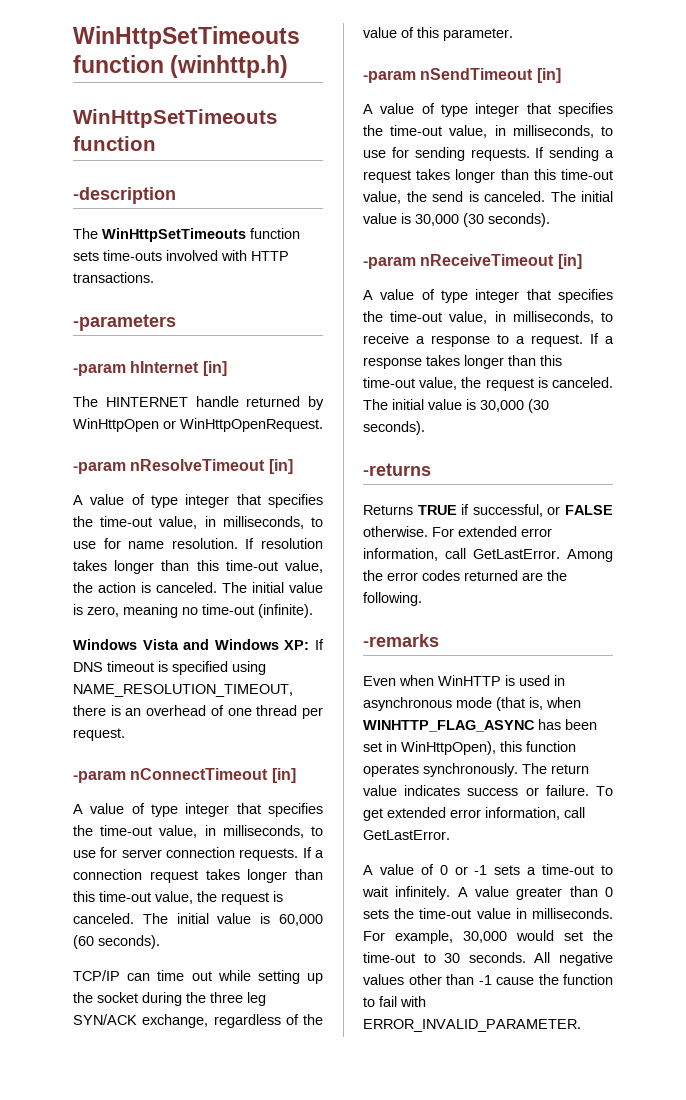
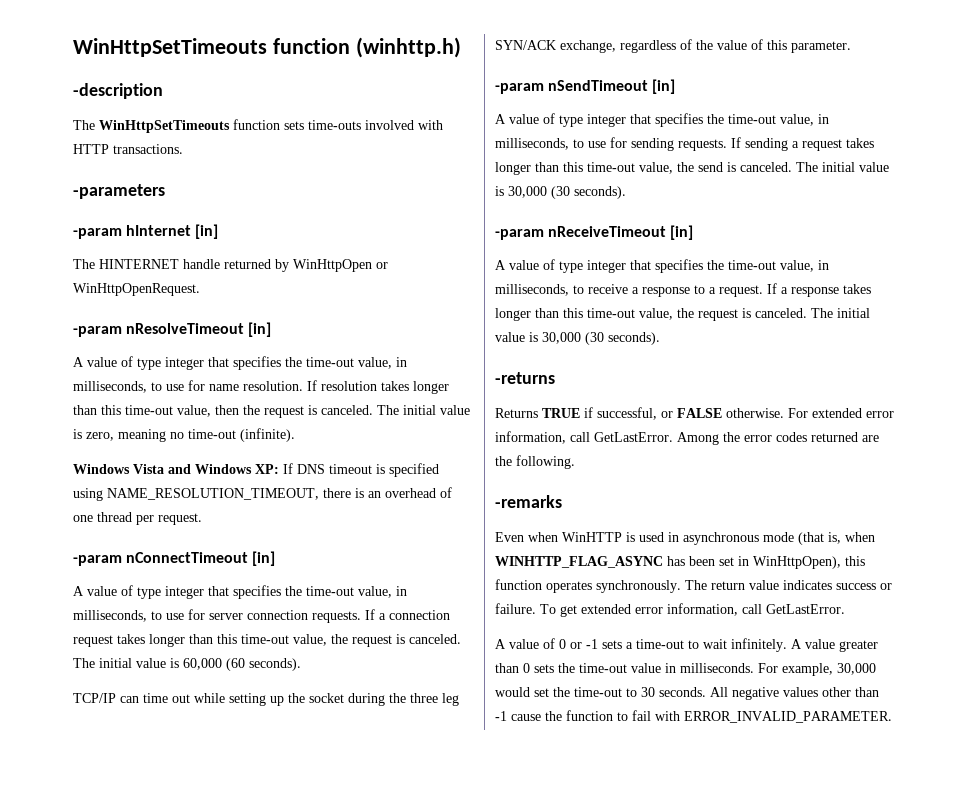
  WinHttpSetTimeouts function (winhttp.h)
- WinHttpSetTimeouts function
- If resolution takes longer than this time-out value, the action is canceled.
+ If resolution takes longer than this time-out value, then the request is canceled.

